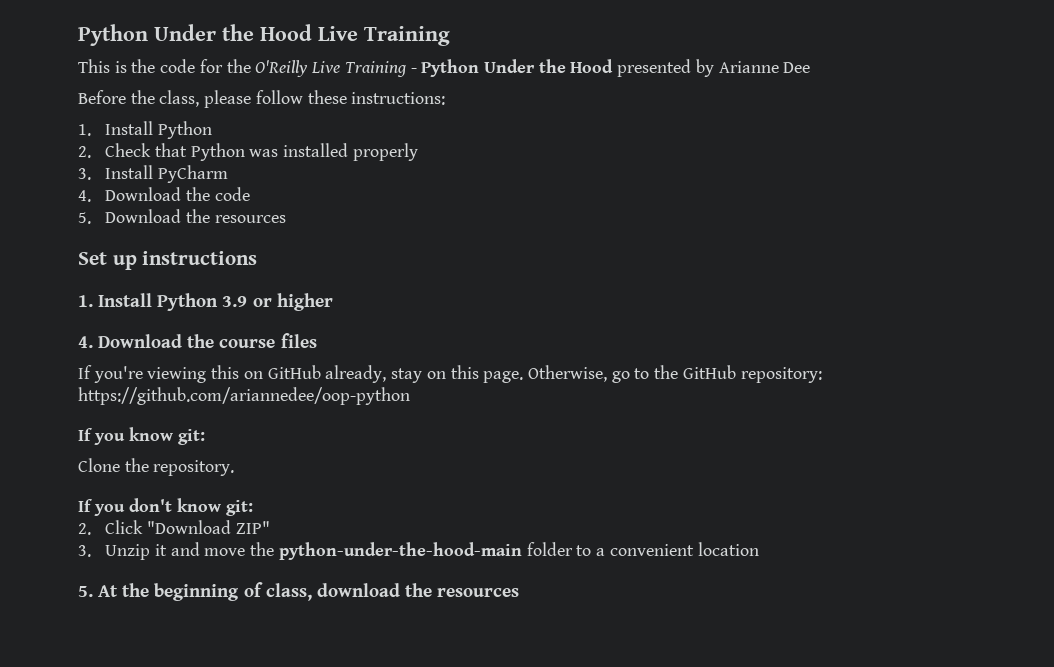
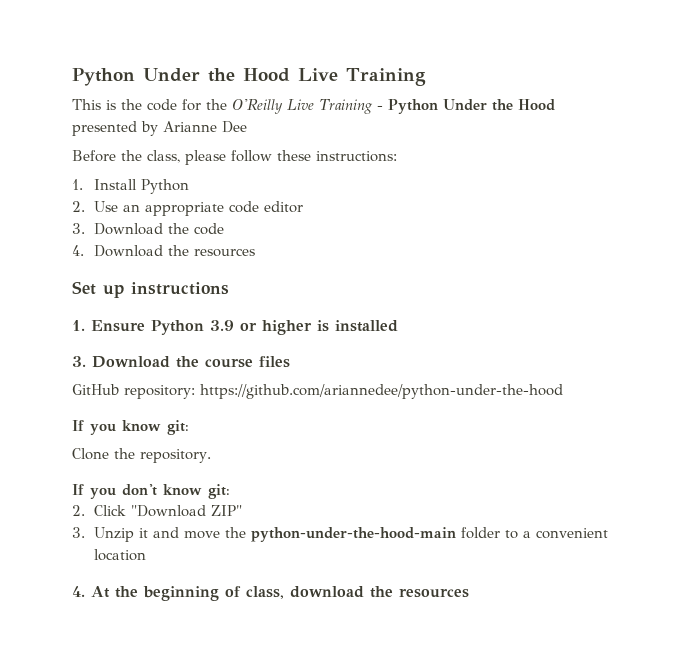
- 2. Check that Python was installed properly
- 3. Install PyCharm
- 4. Download the code
+ 2. Use an appropriate code editor
+ 3. Download the code
- 5. Download the resources
+ 4. Download the resources
- 1. Install Python 3.9 or higher
- 4. Download the course files
+ 1. Ensure Python 3.9 or higher is installed
+ 3. Download the course files
- If you're viewing this on GitHub already, stay on this page. Otherwise, go to the GitHub repository: https://github.com/ariannedee/oop-python
+ GitHub repository: https://github.com/ariannedee/python-under-the-hood
- 5. At the beginning of class, download the resources
+ 4. At the beginning of class, download the resources

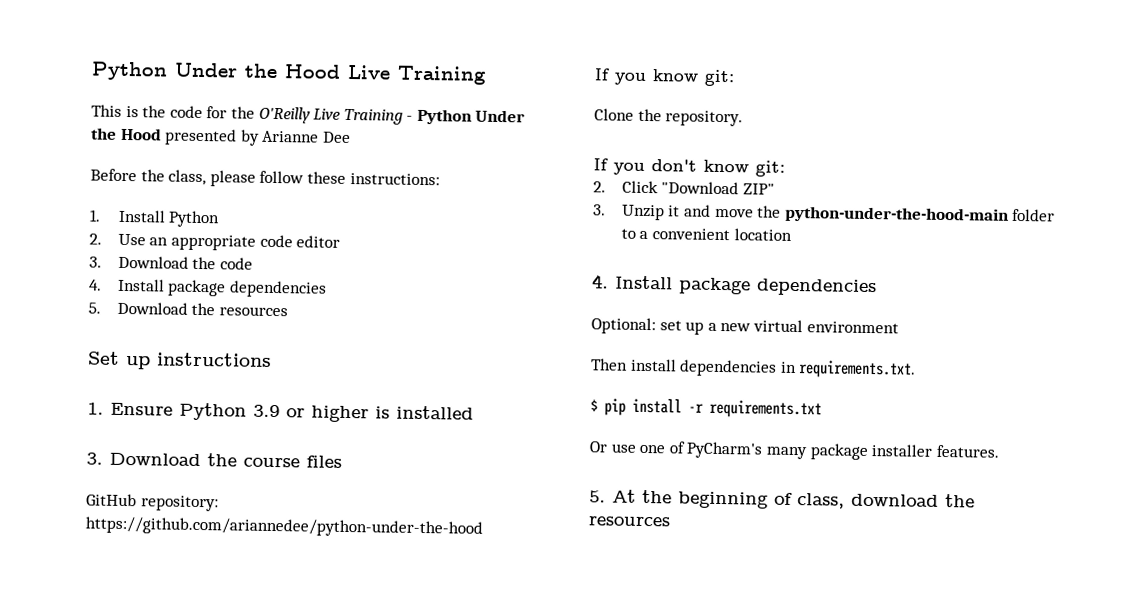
  3. Download the code
- 4. Download the resources
+ 4. Install package dependencies
+ 5. Download the resources
  3. Unzip it and move the python-under-the-hood-main folder to a convenient location
- 4. At the beginning of class, download the resources
+ 4. Install package dependencies
+ Optional: set up a new virtual environment
+ Then install dependencies in requirements.txt.
+ $ pip install -r requirements.txt
+ Or use one of PyCharm's many package installer features.
+ 5. At the beginning of class, download the resources

